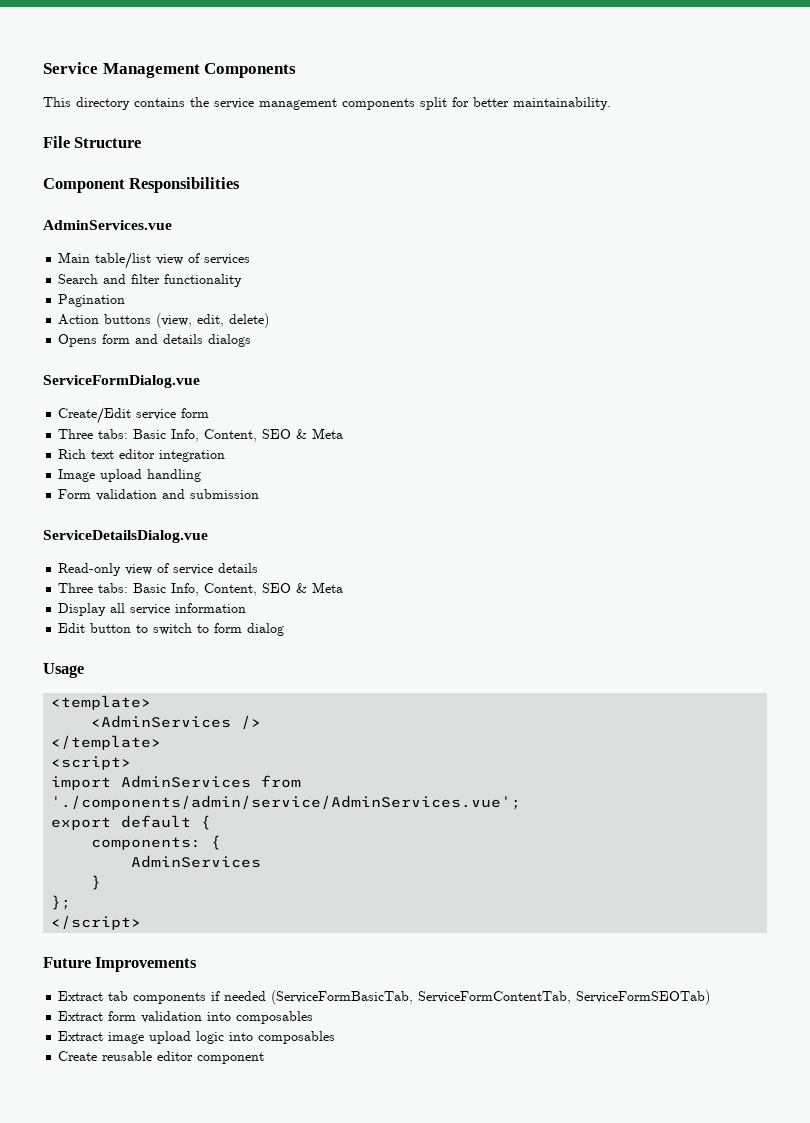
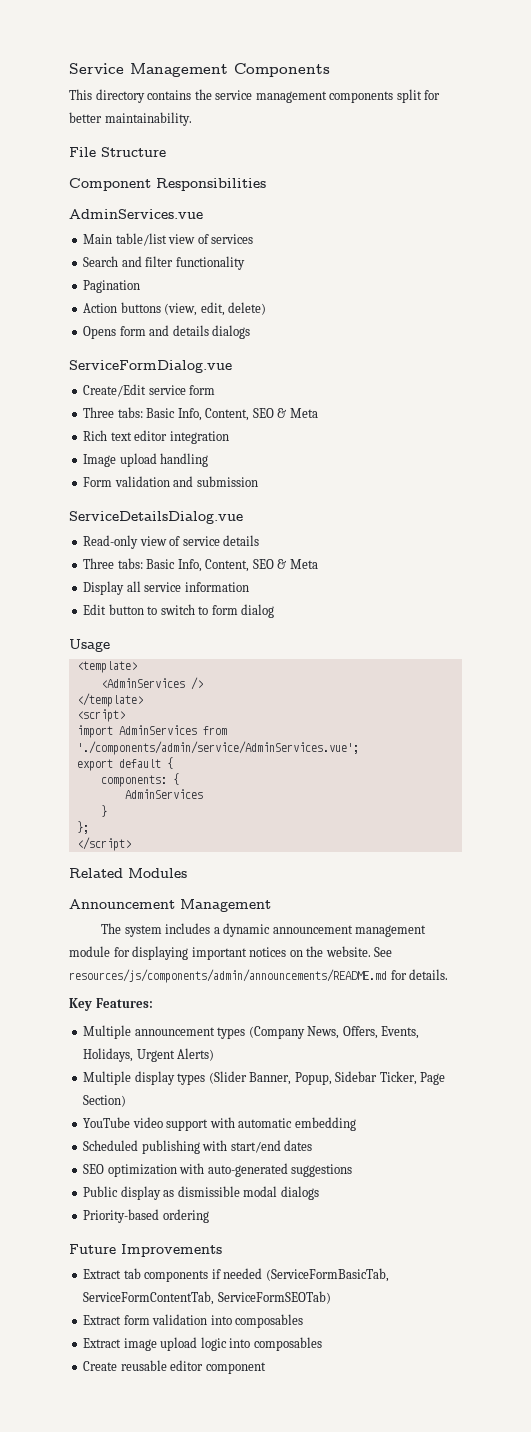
+ Related Modules
+ Announcement Management
+ The system includes a dynamic announcement management module for displaying important notices on the website. See resources/js/components/admin/announcements/README.md for details.
+ Key Features:
+ Multiple announcement types (Company News, Offers, Events, Holidays, Urgent Alerts)
+ Multiple display types (Slider Banner, Popup, Sidebar Ticker, Page Section)
+ YouTube video support with automatic embedding
+ Scheduled publishing with start/end dates
+ SEO optimization with auto-generated suggestions
+ Public display as dismissible modal dialogs
+ Priority-based ordering

